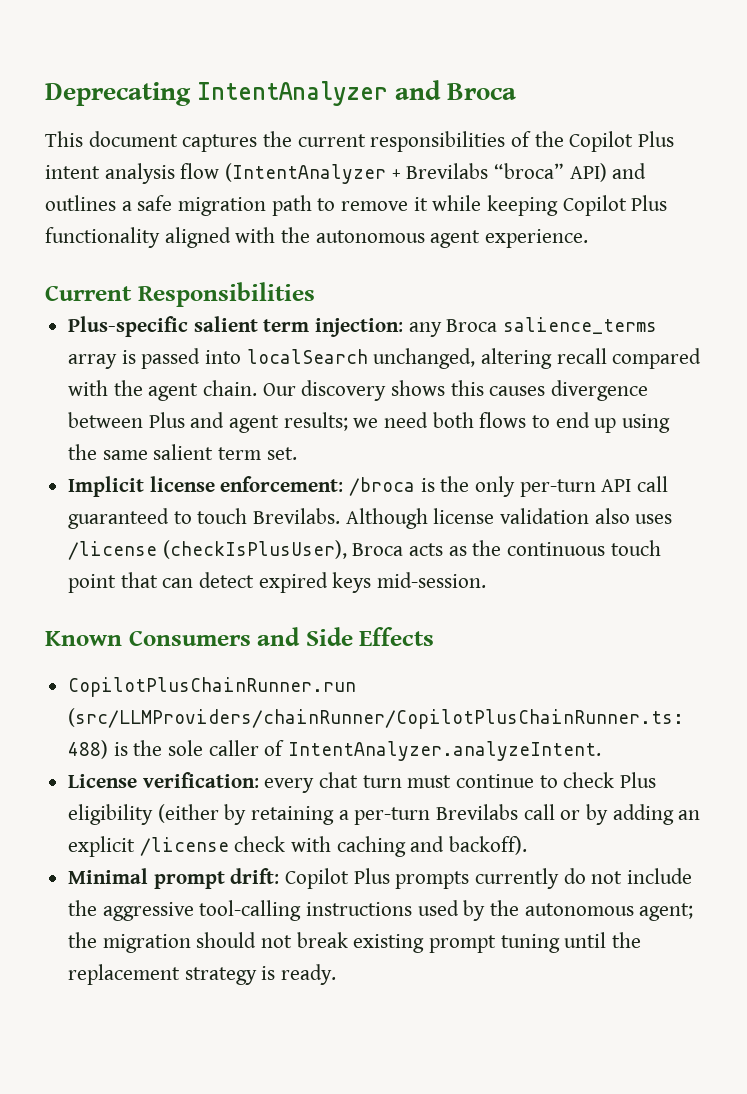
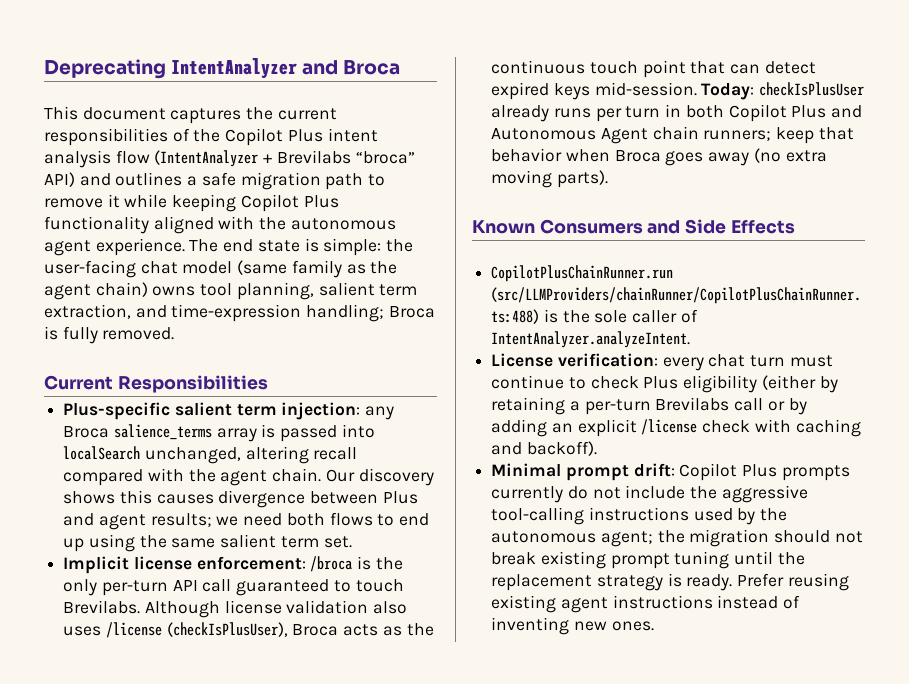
+ The end state is simple: the user-facing chat model (same family as the agent chain) owns tool planning, salient term extraction, and time-expression handling; Broca is fully removed.
+ Today: checkIsPlusUser already runs per turn in both Copilot Plus and Autonomous Agent chain runners; keep that behavior when Broca goes away (no extra moving parts).
+ Prefer reusing existing agent instructions instead of inventing new ones.

